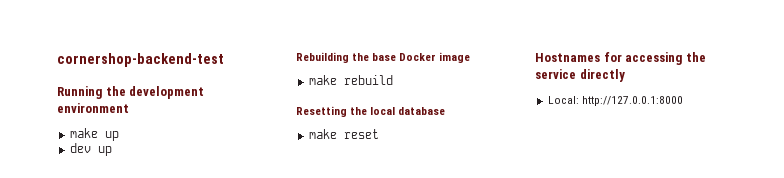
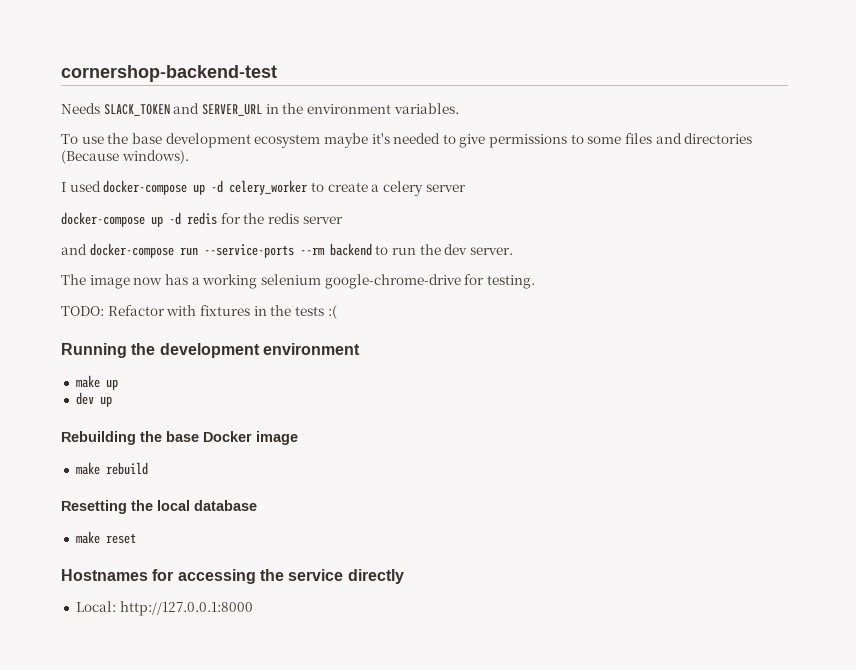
+ Needs SLACK_TOKEN and SERVER_URL in the environment variables.
+ To use the base development ecosystem maybe it's needed to give permissions to some files and directories (Because windows).
+ I used docker-compose up -d celery_worker to create a celery server
+ docker-compose up -d redis for the redis server
+ and docker-compose run --service-ports --rm backend to run the dev server.
+ The image now has a working selenium google-chrome-drive for testing.
+ TODO: Refactor with fixtures in the tests :(

